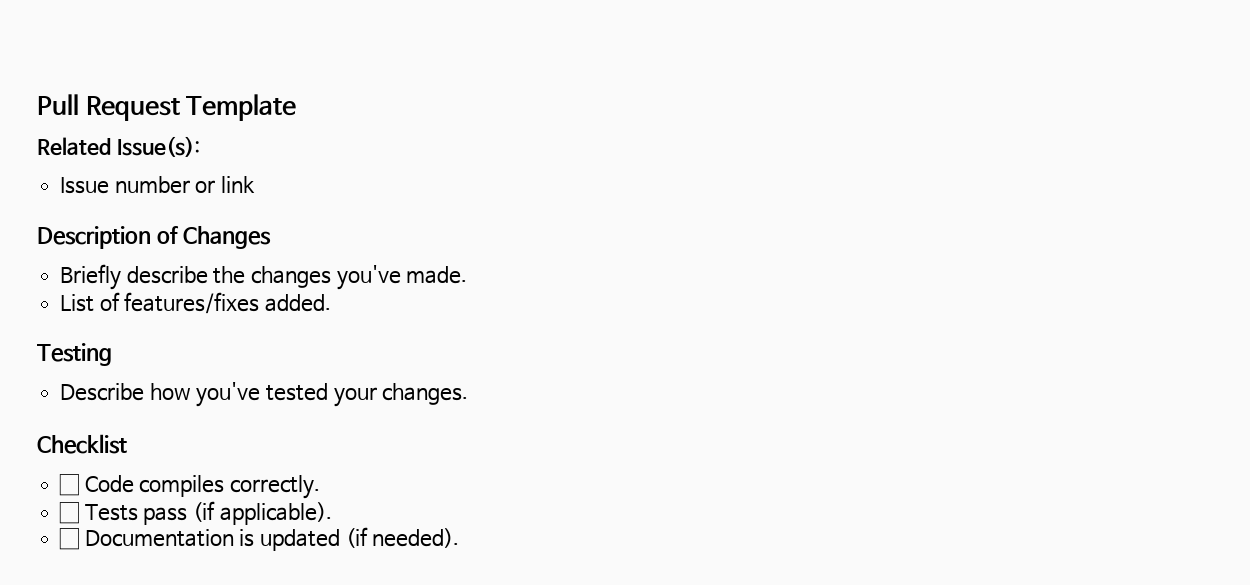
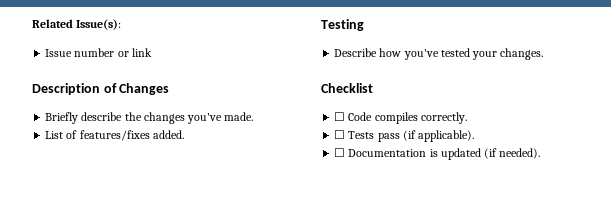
- Pull Request Template

